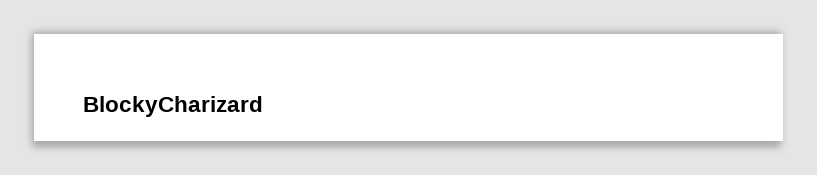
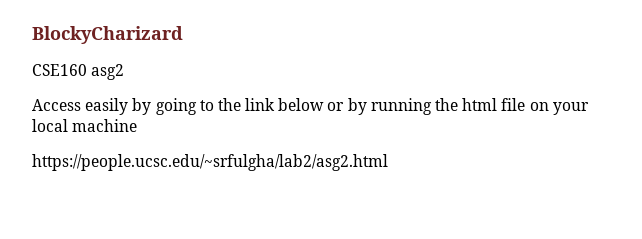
+ CSE160 asg2
+ Access easily by going to the link below or by running the html file on your local machine
+ https://people.ucsc.edu/~srfulgha/lab2/asg2.html

